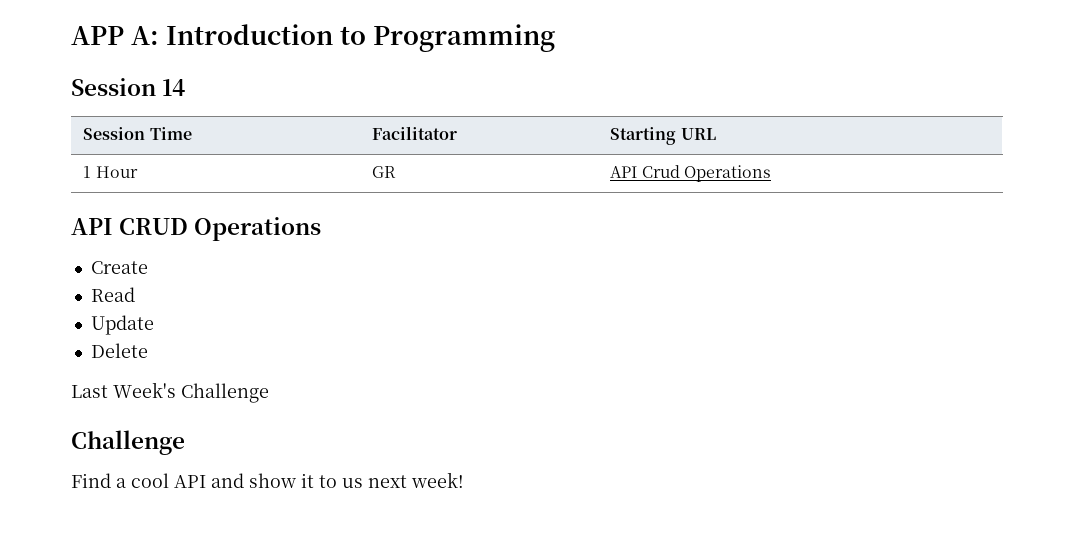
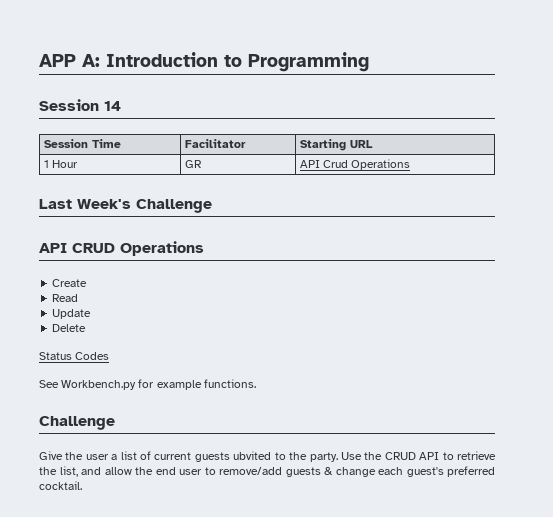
+ Last Week's Challenge
- Last Week's Challenge
+ Status Codes
+ See Workbench.py for example functions.
  Challenge
- Find a cool API and show it to us next week!
+ Give the user a list of current guests ubvited to the party. Use the CRUD API to retrieve the list, and allow the end user to remove/add guests & change each guest's preferred cocktail.

